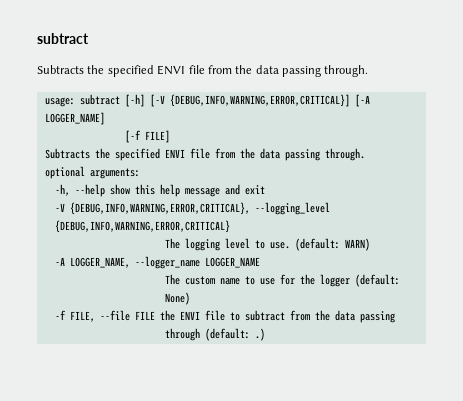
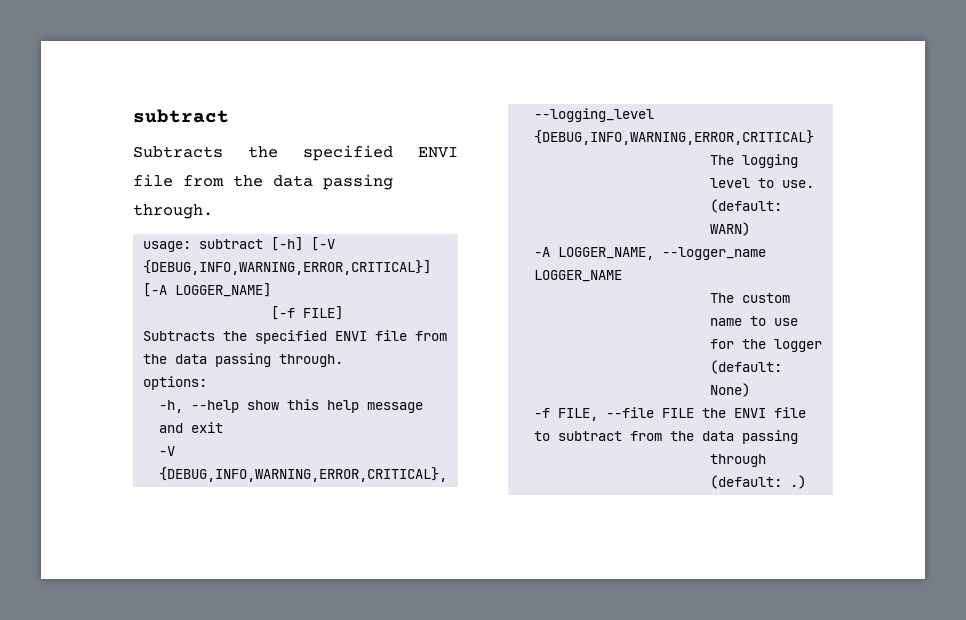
- optional arguments:
+ options:

